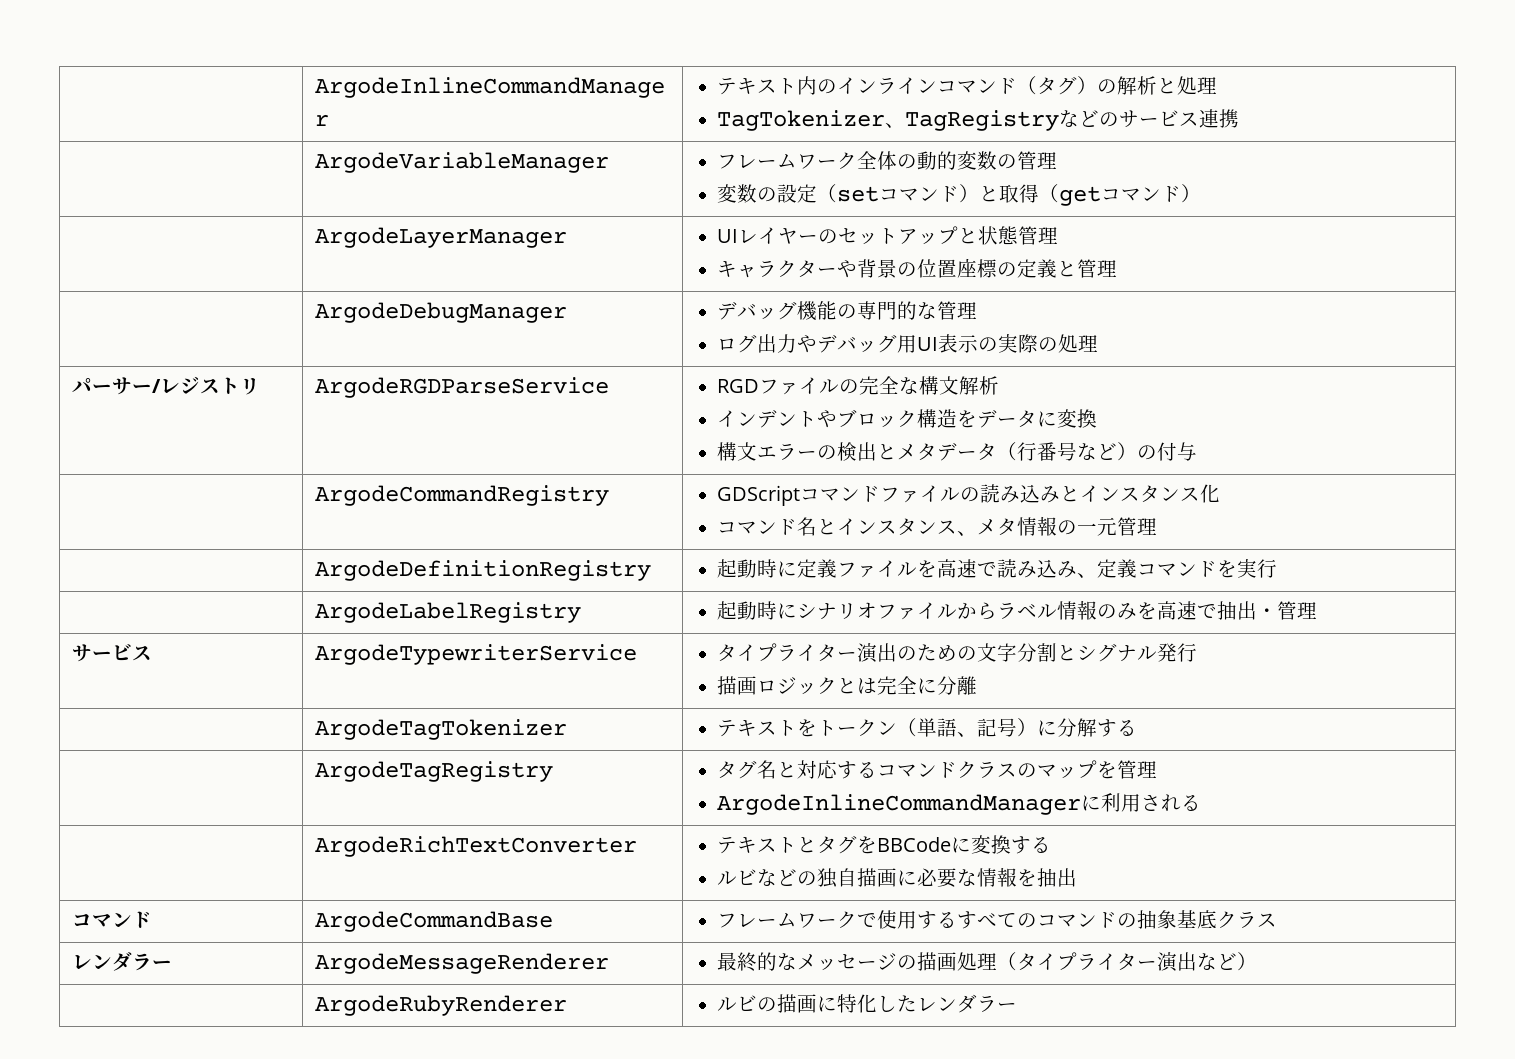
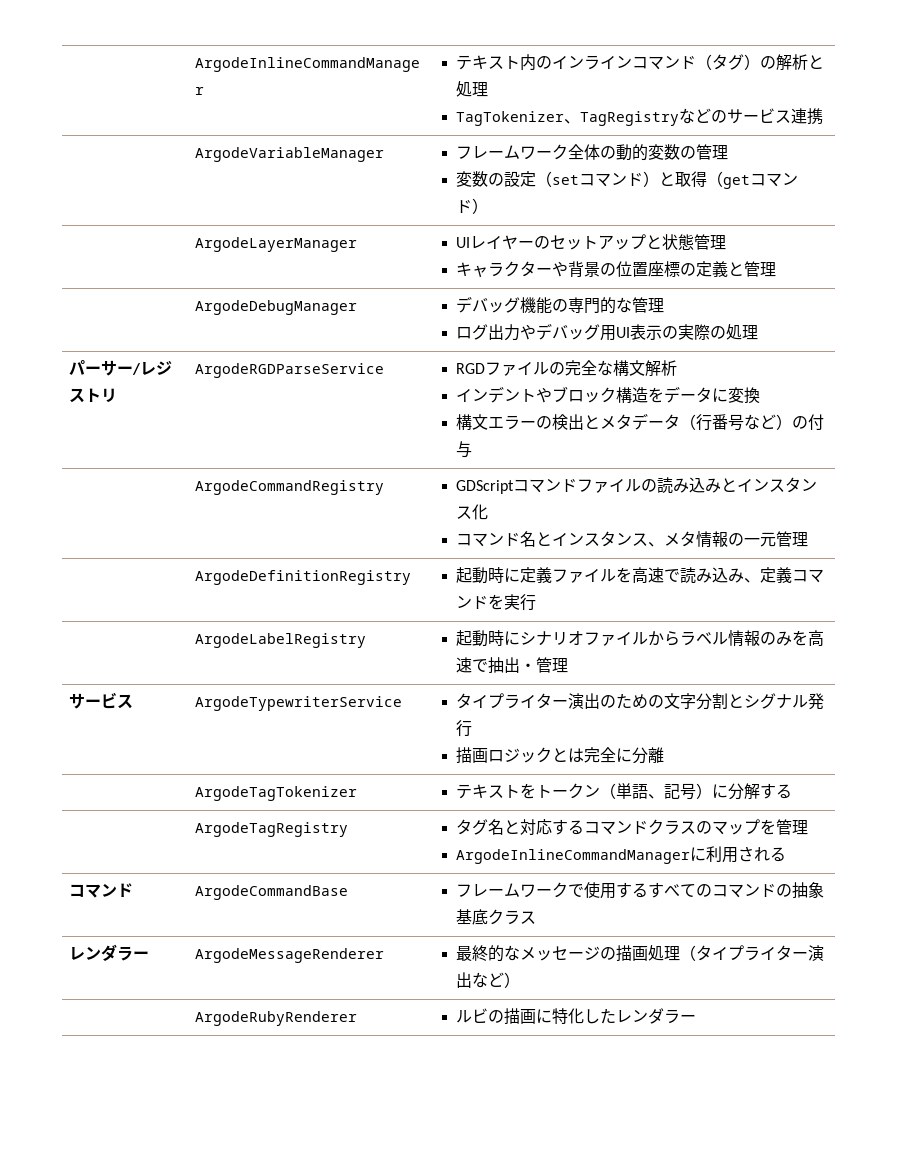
- | ArgodeRichTextConverter | テキストとタグをBBCodeに変換する
- ルビなどの独自描画に必要な情報を抽出

